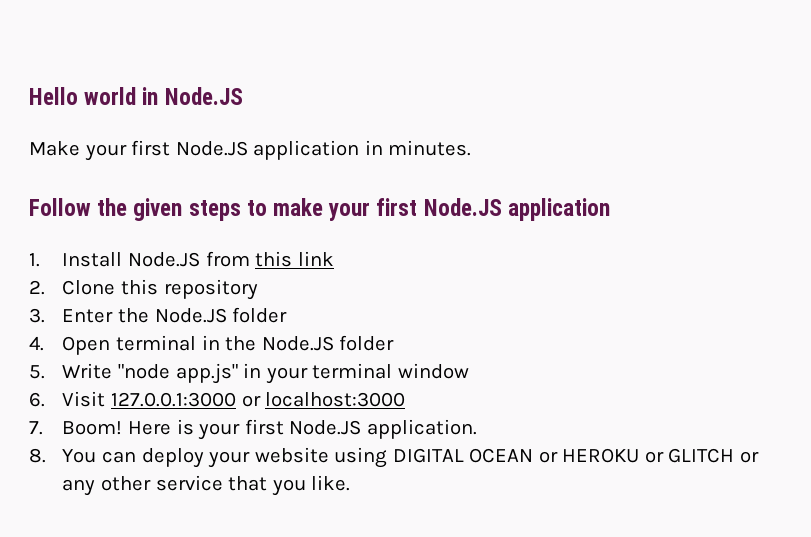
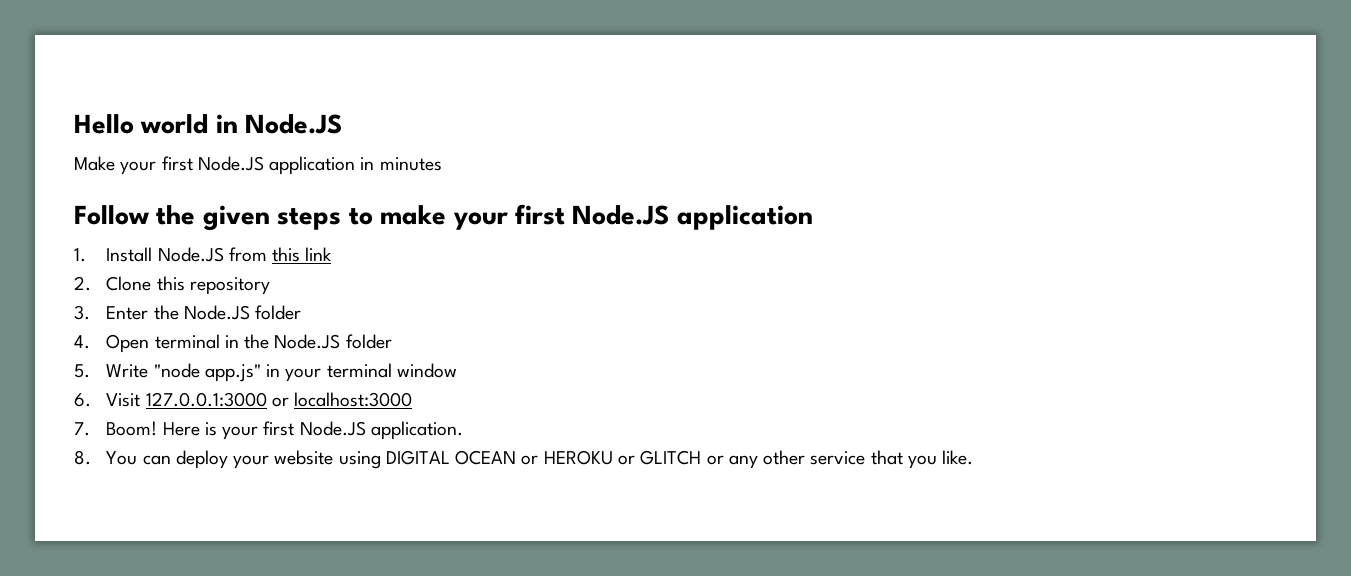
- Make your first Node.JS application in minutes.
+ Make your first Node.JS application in minutes

